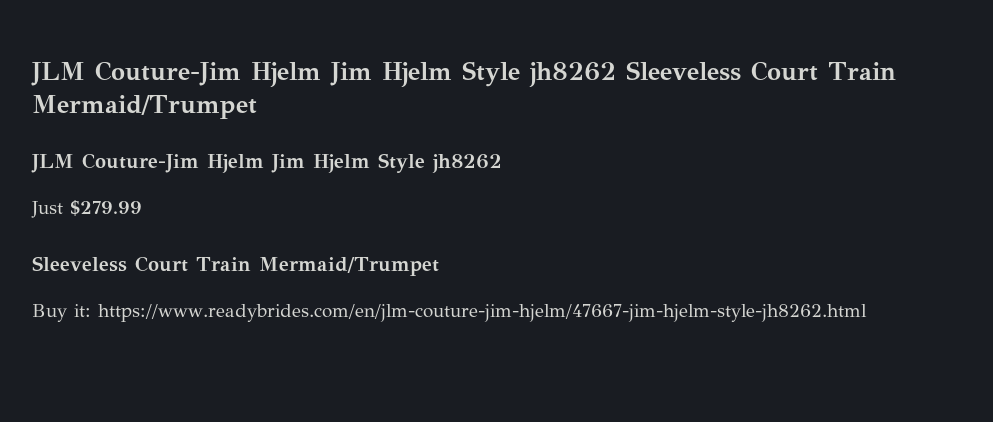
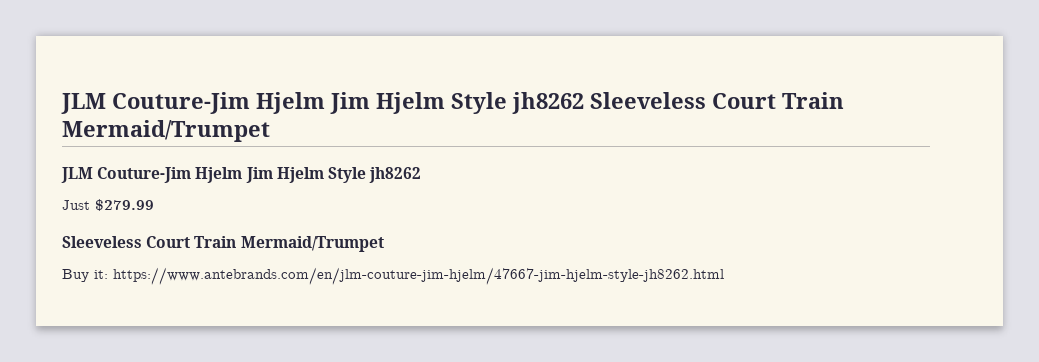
- Buy it: https://www.readybrides.com/en/jlm-couture-jim-hjelm/47667-jim-hjelm-style-jh8262.html
+ Buy it: https://www.antebrands.com/en/jlm-couture-jim-hjelm/47667-jim-hjelm-style-jh8262.html

